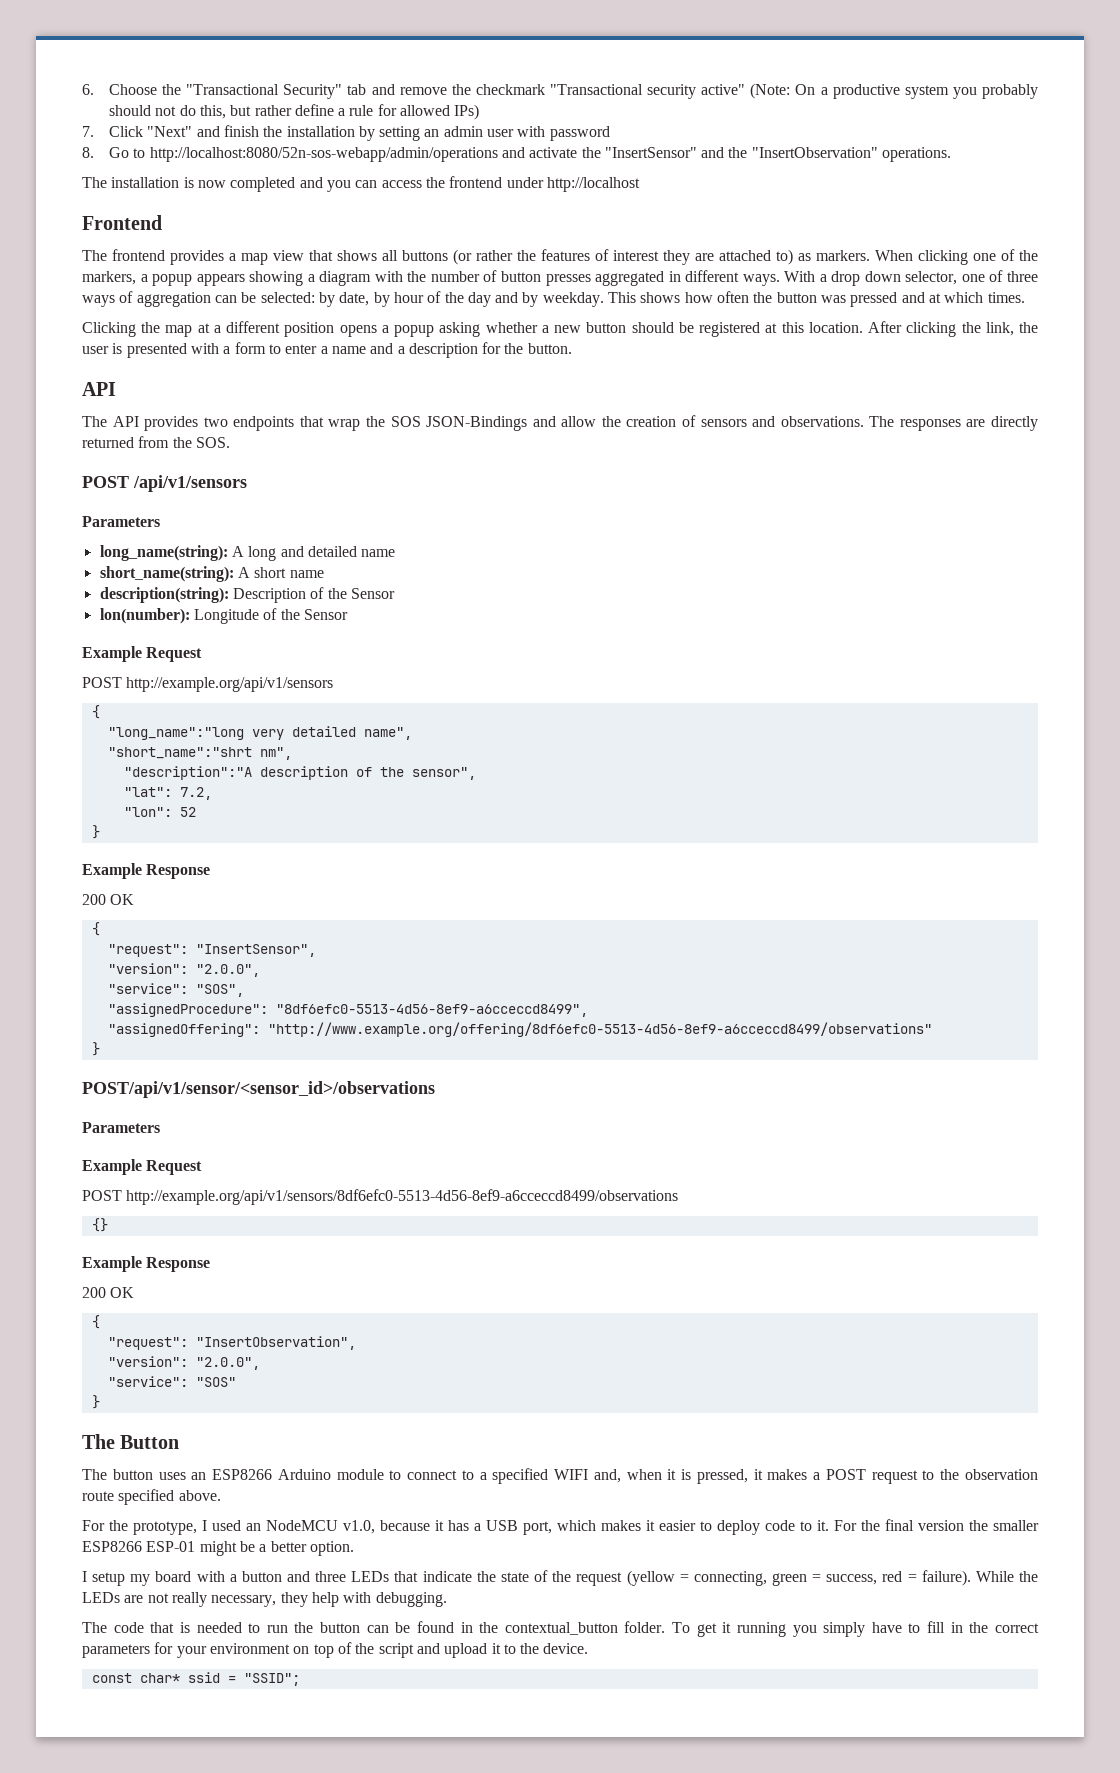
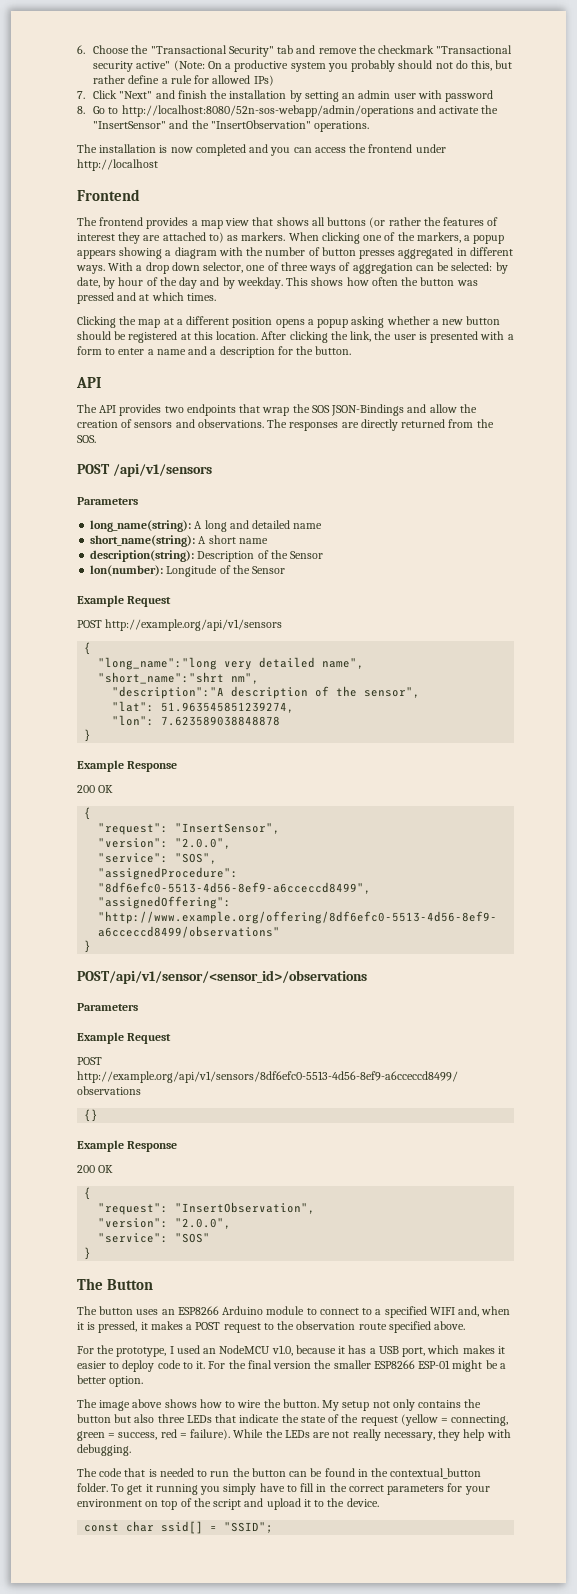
- "lat": 7.2,
+ "lat": 51.963545851239274,
- "lon": 52
+ "lon": 7.623589038848878
- I setup my board with a button and three LEDs that indicate the state of the request (yellow = connecting, green = success, red = failure).
+ The image above shows how to wire the button. My setup not only contains the button but also three LEDs that indicate the state of the request (yellow = connecting, green = success, red = failure).
- const char* ssid = "SSID";
+ const char ssid[] = "SSID";

